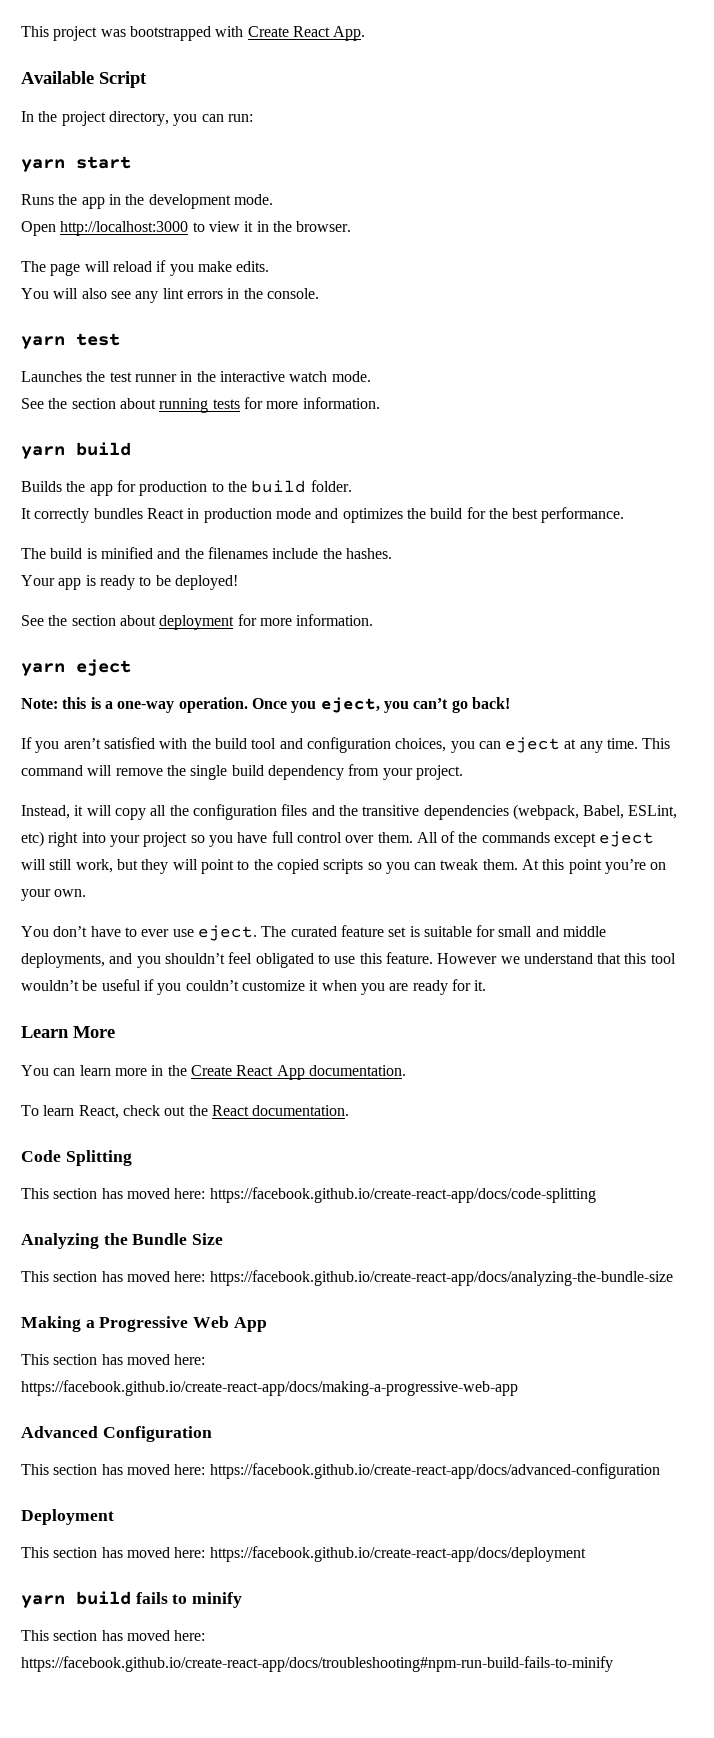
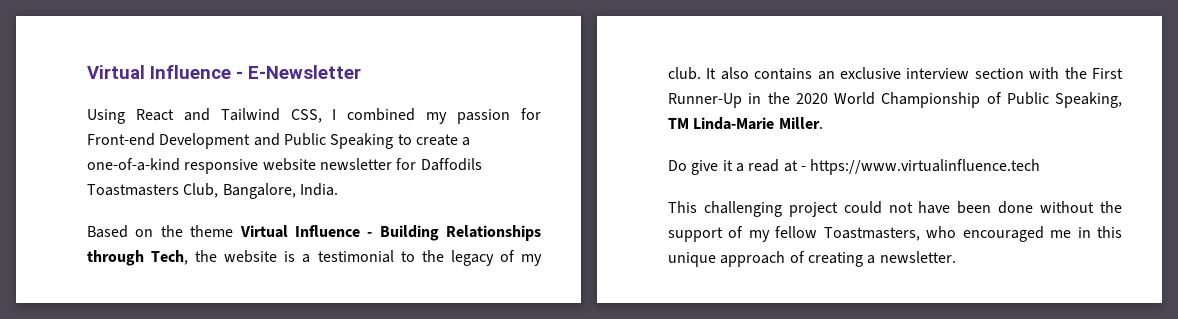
- This project was bootstrapped with Create React App.
- Available Script
- In the project directory, you can run:
- yarn start
- Runs the app in the development mode.
- Open http://localhost:3000 to view it in the browser.
- The page will reload if you make edits.
- You will also see any lint errors in the console.
- yarn test
- Launches the test runner in the interactive watch mode.
- See the section about running tests for more information.
- yarn build
- Builds the app for production to the build folder.
- It correctly bundles React in production mode and optimizes the build for the best performance.
- The build is minified and the filenames include the hashes.
- Your app is ready to be deployed!
- See the section about deployment for more information.
- yarn eject
- Note: this is a one-way operation. Once you eject, you can’t go back!
- If you aren’t satisfied with the build tool and configuration choices, you can eject at any time. This command will remove the single build dependency from your project.
- Instead, it will copy all the configuration files and the transitive dependencies (webpack, Babel, ESLint, etc) right into your project so you have full control over them. All of the commands except eject will still work, but they will point to the copied scripts so you can tweak them. At this point you’re on your own.
- You don’t have to ever use eject. The curated feature set is suitable for small and middle deployments, and you shouldn’t feel obligated to use this feature. However we understand that this tool wouldn’t be useful if you couldn’t customize it when you are ready for it.
- Learn More
- You can learn more in the Create React App documentation.
- To learn React, check out the React documentation.
- Code Splitting
- This section has moved here: https://facebook.github.io/create-react-app/docs/code-splitting
- Analyzing the Bundle Size
- This section has moved here: https://facebook.github.io/create-react-app/docs/analyzing-the-bundle-size
- Making a Progressive Web App
- This section has moved here: https://facebook.github.io/create-react-app/docs/making-a-progressive-web-app
- Advanced Configuration
- This section has moved here: https://facebook.github.io/create-react-app/docs/advanced-configuration
- Deployment
- This section has moved here: https://facebook.github.io/create-react-app/docs/deployment
- yarn build fails to minify
- This section has moved here: https://facebook.github.io/create-react-app/docs/troubleshooting#npm-run-build-fails-to-minify
+ Virtual Influence - E-Newsletter
+ Using React and Tailwind CSS, I combined my passion for Front-end Development and Public Speaking to create a one-of-a-kind responsive website newsletter for Daffodils Toastmasters Club, Bangalore, India.
+ Based on the theme Virtual Influence - Building Relationships through Tech, the website is a testimonial to the legacy of my club. It also contains an exclusive interview section with the First Runner-Up in the 2020 World Championship of Public Speaking, TM Linda-Marie Miller.
+ Do give it a read at - https://www.virtualinfluence.tech
+ This challenging project could not have been done without the support of my fellow Toastmasters, who encouraged me in this unique approach of creating a newsletter.

